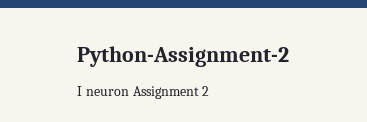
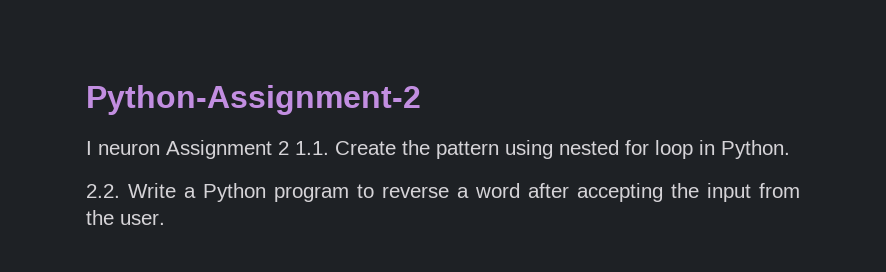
- I neuron Assignment 2
+ I neuron Assignment 2 1.1. Create the pattern using nested for loop in Python.
+ 2.2. Write a Python program to reverse a word after accepting the input from the user.

